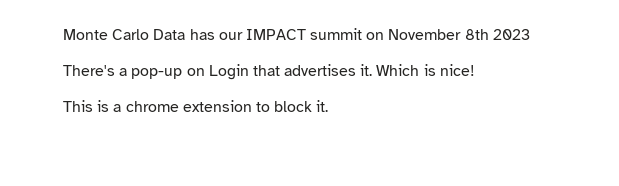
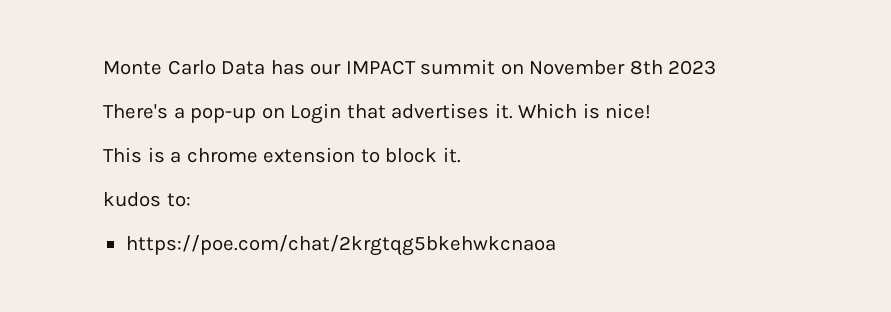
+ kudos to:
+ https://poe.com/chat/2krgtqg5bkehwkcnaoa

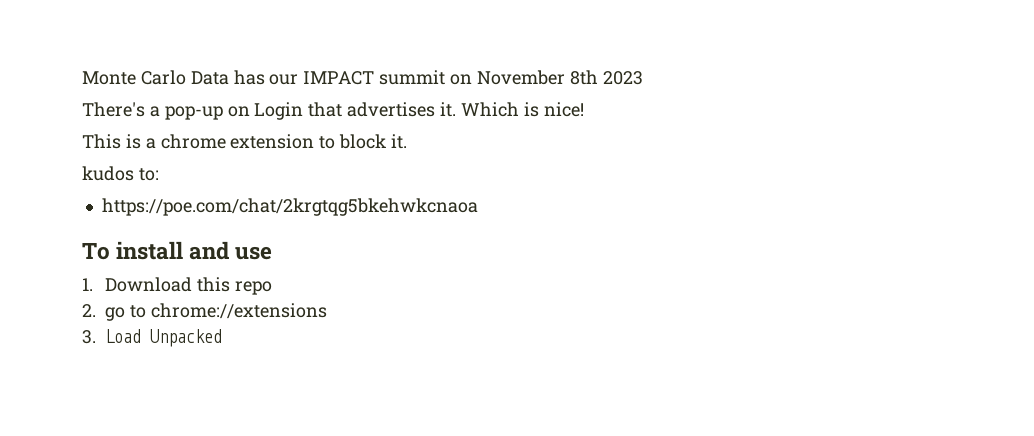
+ To install and use
+ 1. Download this repo
+ 2. go to chrome://extensions
+ 3. Load Unpacked

